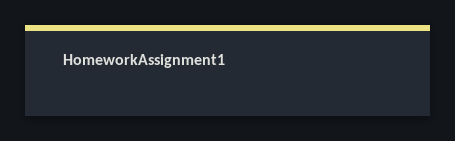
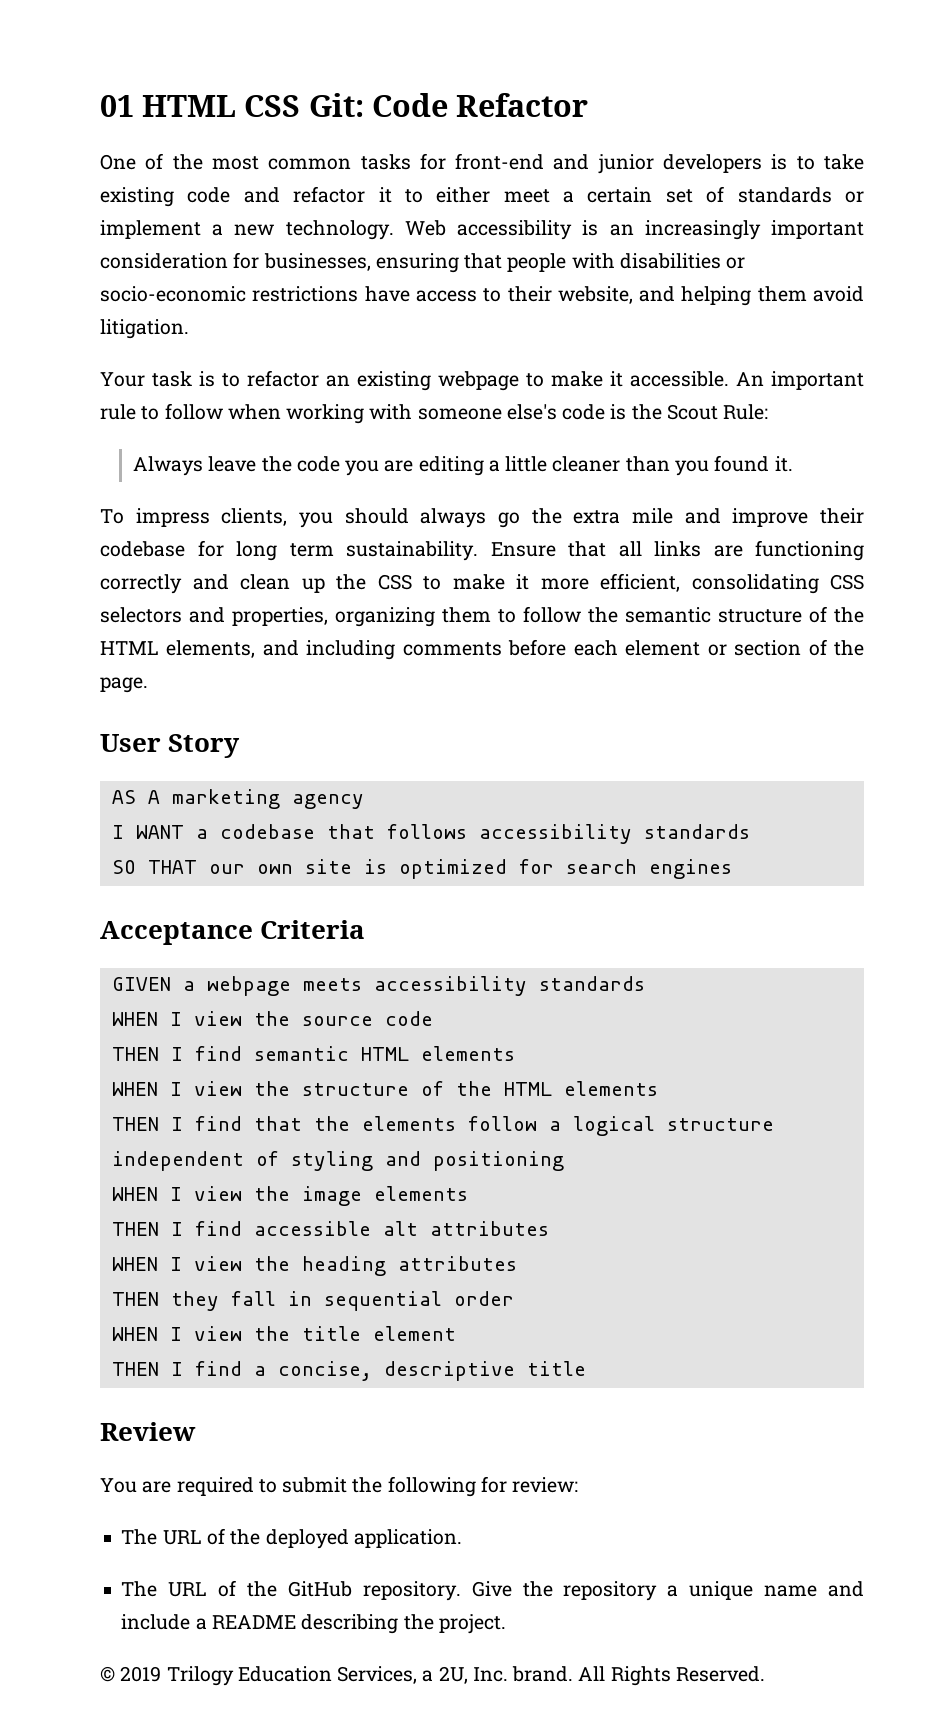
- HomeworkAssignment1
+ 01 HTML CSS Git: Code Refactor
+ One of the most common tasks for front-end and junior developers is to take existing code and refactor it to either meet a certain set of standards or implement a new technology. Web accessibility is an increasingly important consideration for businesses, ensuring that people with disabilities or socio-economic restrictions have access to their website, and helping them avoid litigation.
+ Your task is to refactor an existing webpage to make it accessible. An important rule to follow when working with someone else's code is the Scout Rule:
+ Always leave the code you are editing a little cleaner than you found it.
+ To impress clients, you should always go the extra mile and improve their codebase for long term sustainability. Ensure that all links are functioning correctly and clean up the CSS to make it more efficient, consolidating CSS selectors and properties, organizing them to follow the semantic structure of the HTML elements, and including comments before each element or section of the page.
+ User Story
+ AS A marketing agency
+ I WANT a codebase that follows accessibility standards
+ SO THAT our own site is optimized for search engines
+ Acceptance Criteria
+ GIVEN a webpage meets accessibility standards
+ WHEN I view the source code
+ THEN I find semantic HTML elements
+ WHEN I view the structure of the HTML elements
+ THEN I find that the elements follow a logical structure independent of styling and positioning
+ WHEN I view the image elements
+ THEN I find accessible alt attributes
+ WHEN I view the heading attributes
+ THEN they fall in sequential order
+ WHEN I view the title element
+ THEN I find a concise, descriptive title
+ Review
+ You are required to submit the following for review:
+ The URL of the deployed application.
+ The URL of the GitHub repository. Give the repository a unique name and include a README describing the project.
+ © 2019 Trilogy Education Services, a 2U, Inc. brand. All Rights Reserved.

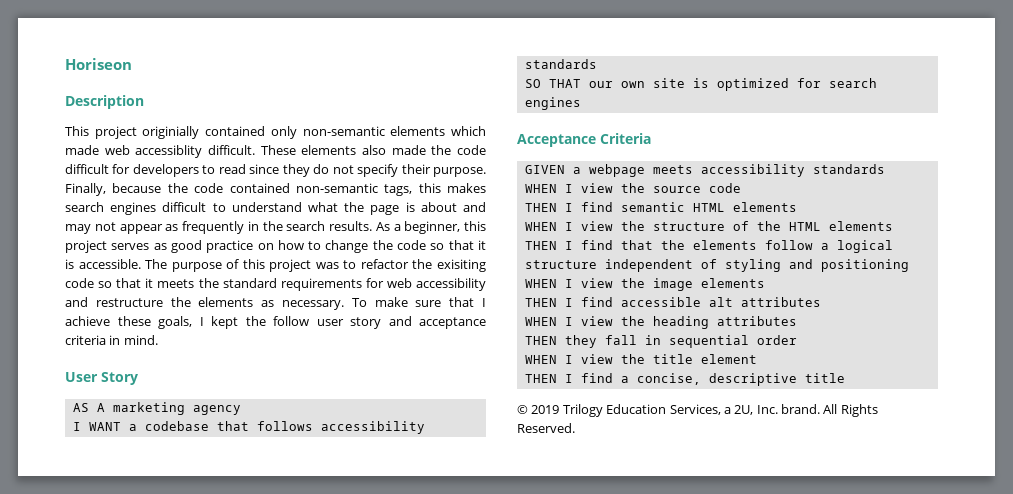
- 01 HTML CSS Git: Code Refactor
- One of the most common tasks for front-end and junior developers is to take existing code and refactor it to either meet a certain set of standards or implement a new technology. Web accessibility is an increasingly important consideration for businesses, ensuring that people with disabilities or socio-economic restrictions have access to their website, and helping them avoid litigation.
- Your task is to refactor an existing webpage to make it accessible. An important rule to follow when working with someone else's code is the Scout Rule:
- Always leave the code you are editing a little cleaner than you found it.
- To impress clients, you should always go the extra mile and improve their codebase for long term sustainability. Ensure that all links are functioning correctly and clean up the CSS to make it more efficient, consolidating CSS selectors and properties, organizing them to follow the semantic structure of the HTML elements, and including comments before each element or section of the page.
+ Horiseon
+ Description
+ This project originially contained only non-semantic elements which made web accessiblity difficult. These elements also made the code difficult for developers to read since they do not specify their purpose. Finally, because the code contained non-semantic tags, this makes search engines difficult to understand what the page is about and may not appear as frequently in the search results. As a beginner, this project serves as good practice on how to change the code so that it is accessible. The purpose of this project was to refactor the exisiting code so that it meets the standard requirements for web accessibility and restructure the elements as necessary. To make sure that I achieve these goals, I kept the follow user story and acceptance criteria in mind.
- Review
- You are required to submit the following for review:
- The URL of the deployed application.
- The URL of the GitHub repository. Give the repository a unique name and include a README describing the project.

